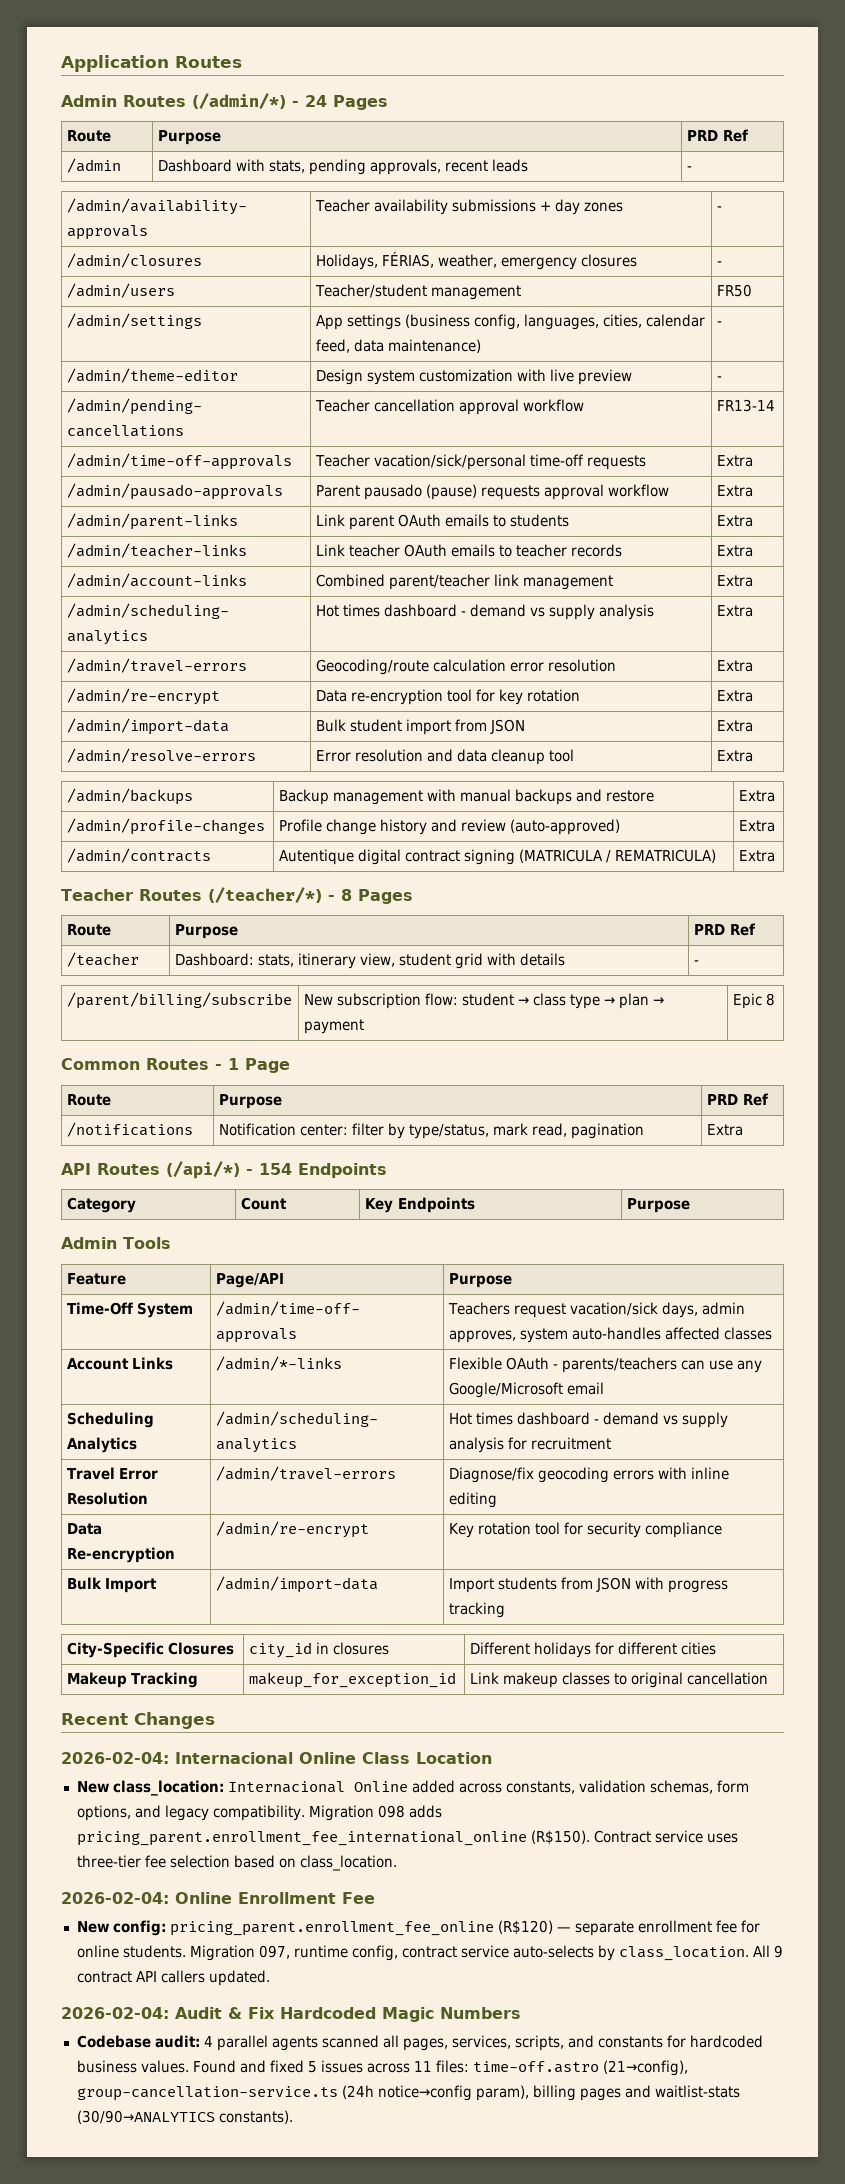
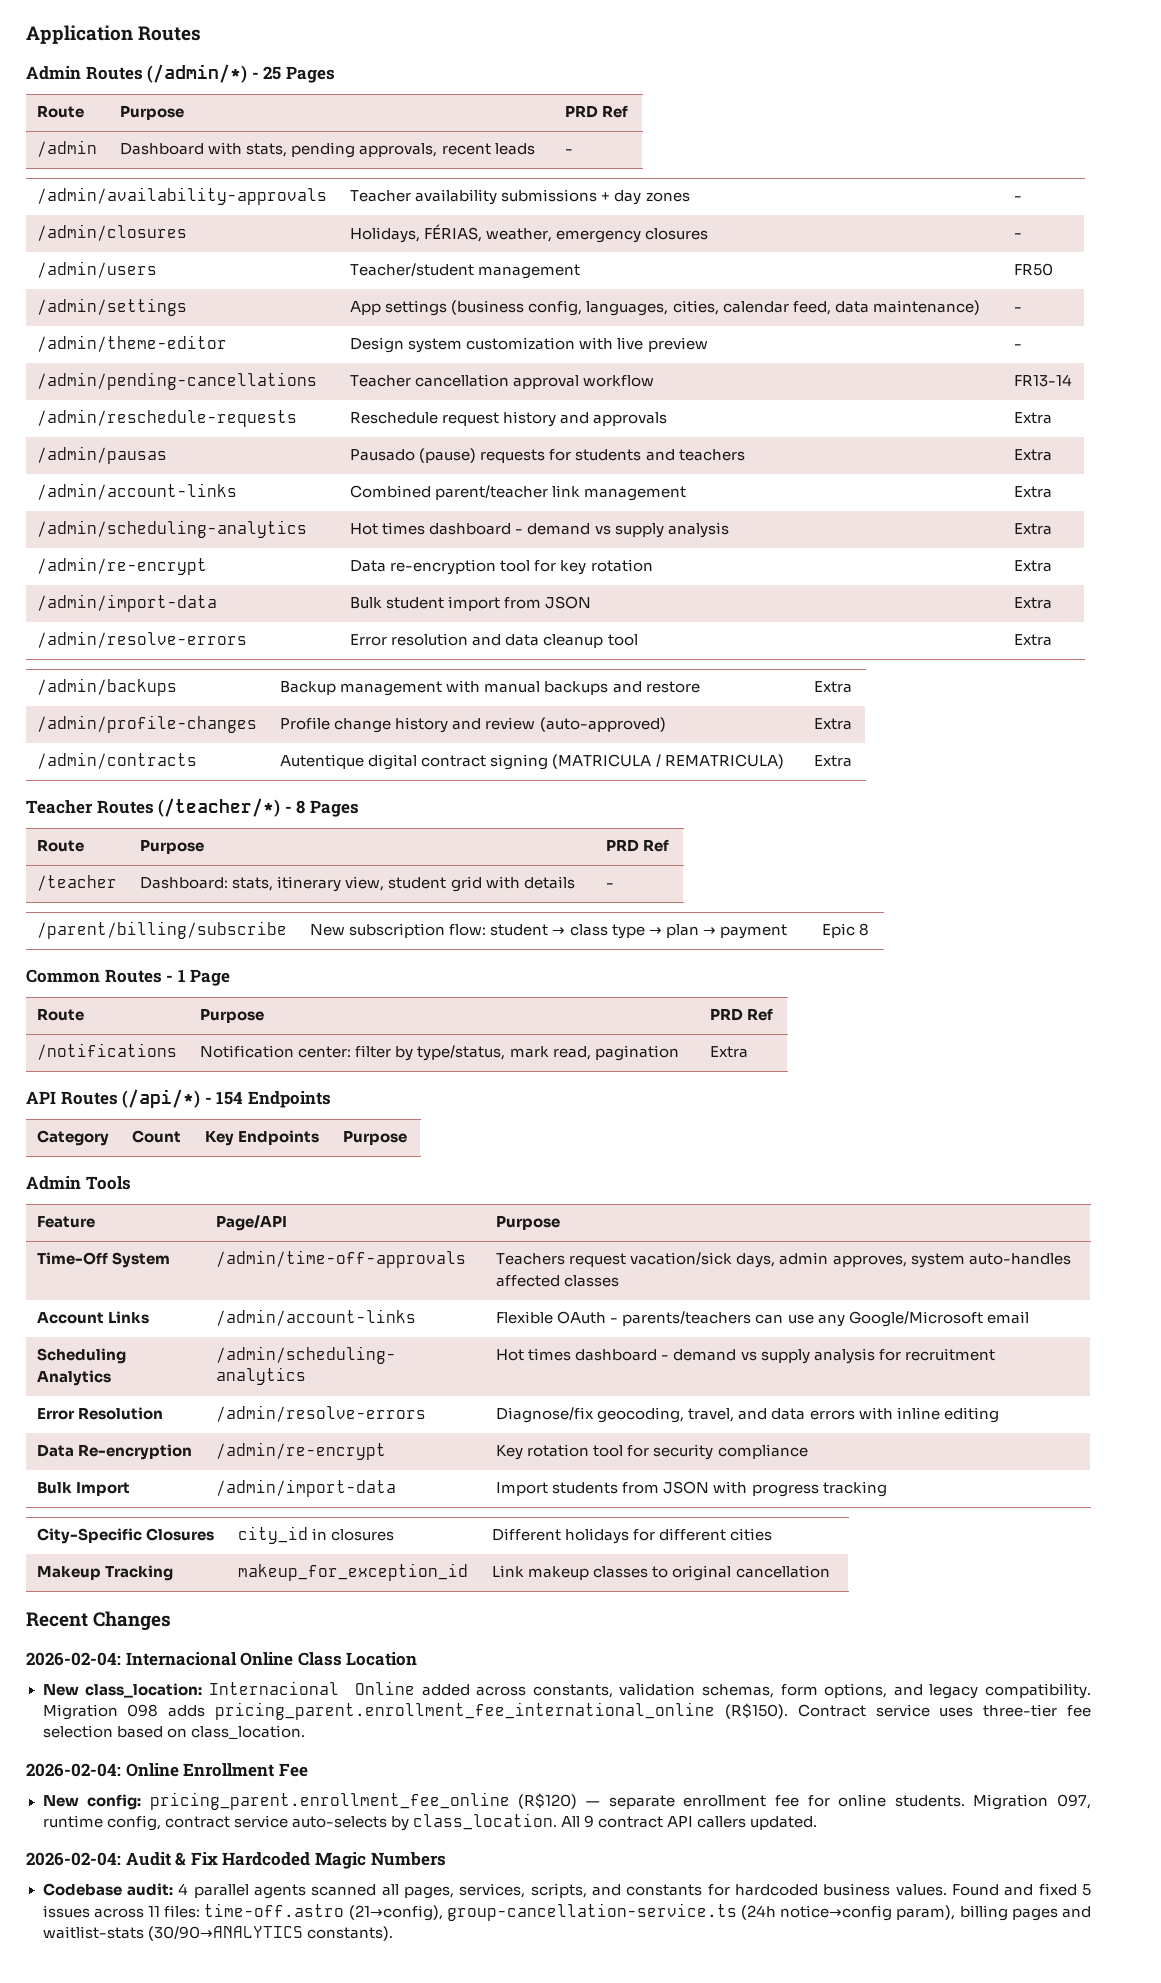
- Admin Routes (/admin/*) - 24 Pages
+ Admin Routes (/admin/*) - 25 Pages
- /admin/time-off-approvals | Teacher vacation/sick/personal time-off requests | Extra
- /admin/pausado-approvals | Parent pausado (pause) requests approval workflow | Extra
- /admin/parent-links | Link parent OAuth emails to students | Extra
- /admin/teacher-links | Link teacher OAuth emails to teacher records | Extra
+ /admin/reschedule-requests | Reschedule request history and approvals | Extra
+ /admin/pausas | Pausado (pause) requests for students and teachers | Extra
- /admin/travel-errors | Geocoding/route calculation error resolution | Extra
- Account Links | /admin/*-links | Flexible OAuth - parents/teachers can use any Google/Microsoft email
+ Account Links | /admin/account-links | Flexible OAuth - parents/teachers can use any Google/Microsoft email
- Travel Error Resolution | /admin/travel-errors | Diagnose/fix geocoding errors with inline editing
+ Error Resolution | /admin/resolve-errors | Diagnose/fix geocoding, travel, and data errors with inline editing

